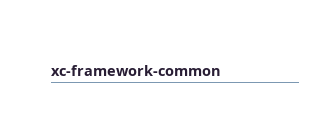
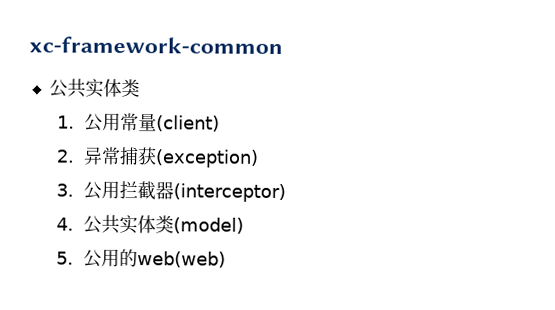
  xc-framework-common
+ 公共实体类
+ 1.公用常量(client)
+ 2.异常捕获(exception)
+ 3.公用拦截器(interceptor)
+ 4.公共实体类(model)
+ 5.公用的web(web)

